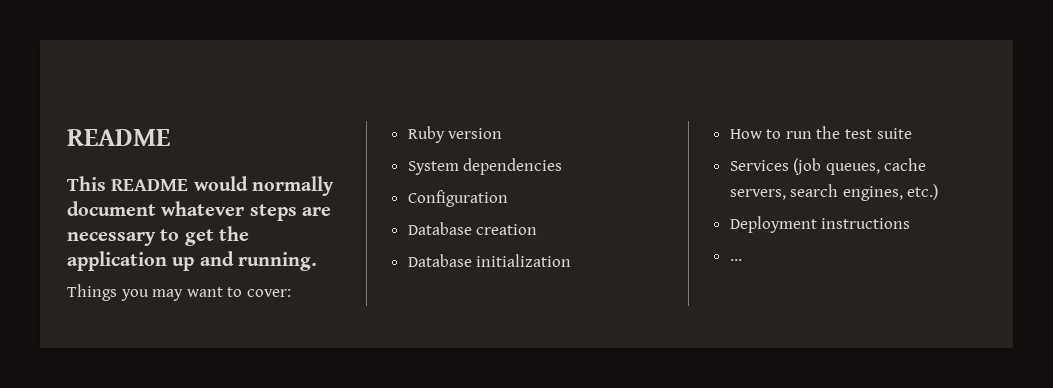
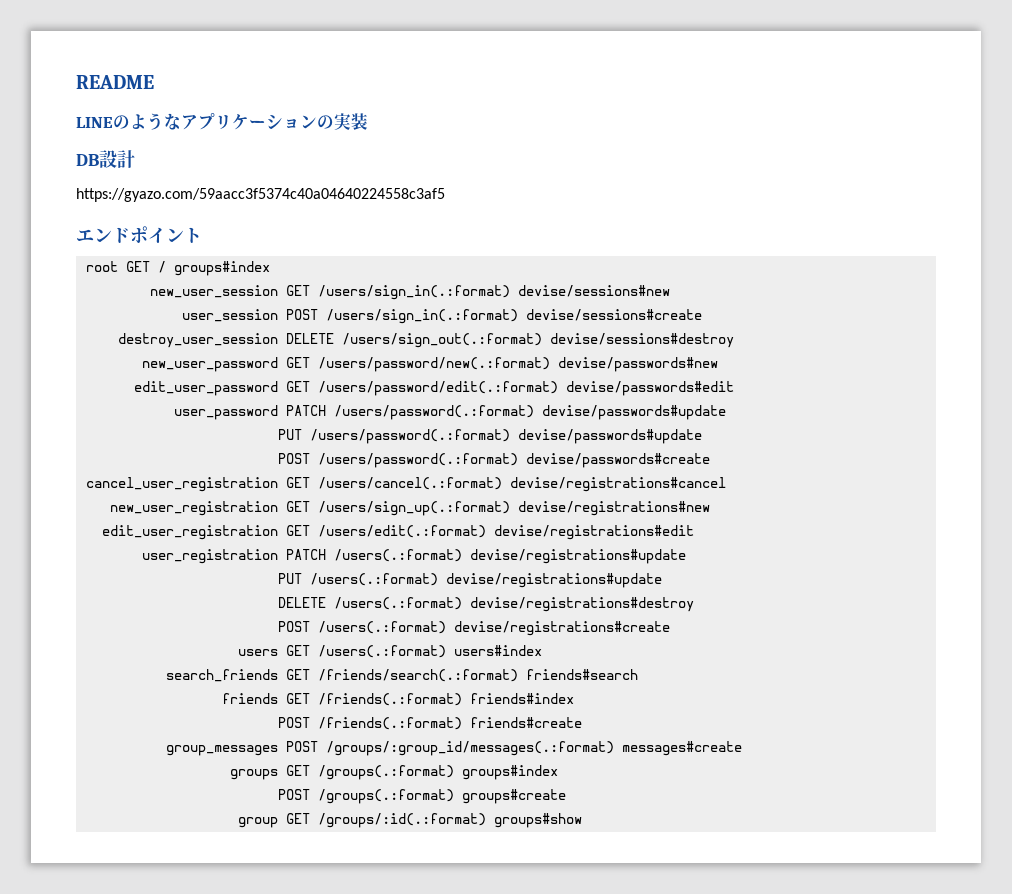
- This README would normally document whatever steps are necessary to get the application up and running.
- Things you may want to cover:
- Ruby version
- System dependencies
- Configuration
- Database creation
- Database initialization
- How to run the test suite
- Services (job queues, cache servers, search engines, etc.)
- Deployment instructions
- ...
+ LINEのようなアプリケーションの実装
+ DB設計
+ https://gyazo.com/59aacc3f5374c40a04640224558c3af5
+ エンドポイント
+ root GET / groups#index
+ new_user_session GET /users/sign_in(.:format) devise/sessions#new
+ user_session POST /users/sign_in(.:format) devise/sessions#create
+ destroy_user_session DELETE /users/sign_out(.:format) devise/sessions#destroy
+ new_user_password GET /users/password/new(.:format) devise/passwords#new
+ edit_user_password GET /users/password/edit(.:format) devise/passwords#edit
+ user_password PATCH /users/password(.:format) devise/passwords#update
+ PUT /users/password(.:format) devise/passwords#update
+ POST /users/password(.:format) devise/passwords#create
+ cancel_user_registration GET /users/cancel(.:format) devise/registrations#cancel
+ new_user_registration GET /users/sign_up(.:format) devise/registrations#new
+ edit_user_registration GET /users/edit(.:format) devise/registrations#edit
+ user_registration PATCH /users(.:format) devise/registrations#update
+ PUT /users(.:format) devise/registrations#update
+ DELETE /users(.:format) devise/registrations#destroy
+ POST /users(.:format) devise/registrations#create
+ users GET /users(.:format) users#index
+ search_friends GET /friends/search(.:format) friends#search
+ friends GET /friends(.:format) friends#index
+ POST /friends(.:format) friends#create
+ group_messages POST /groups/:group_id/messages(.:format) messages#create
+ groups GET /groups(.:format) groups#index
+ POST /groups(.:format) groups#create
+ group GET /groups/:id(.:format) groups#show

